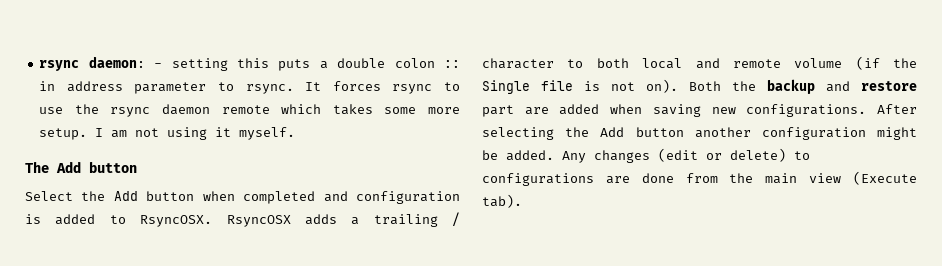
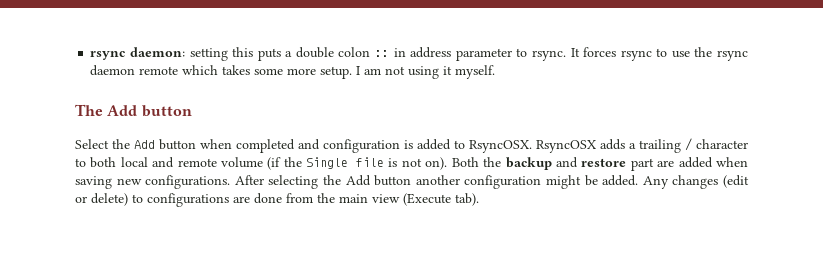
- rsync daemon: - setting this puts a double colon :: in address parameter to rsync.
+ rsync daemon: setting this puts a double colon :: in address parameter to rsync.

